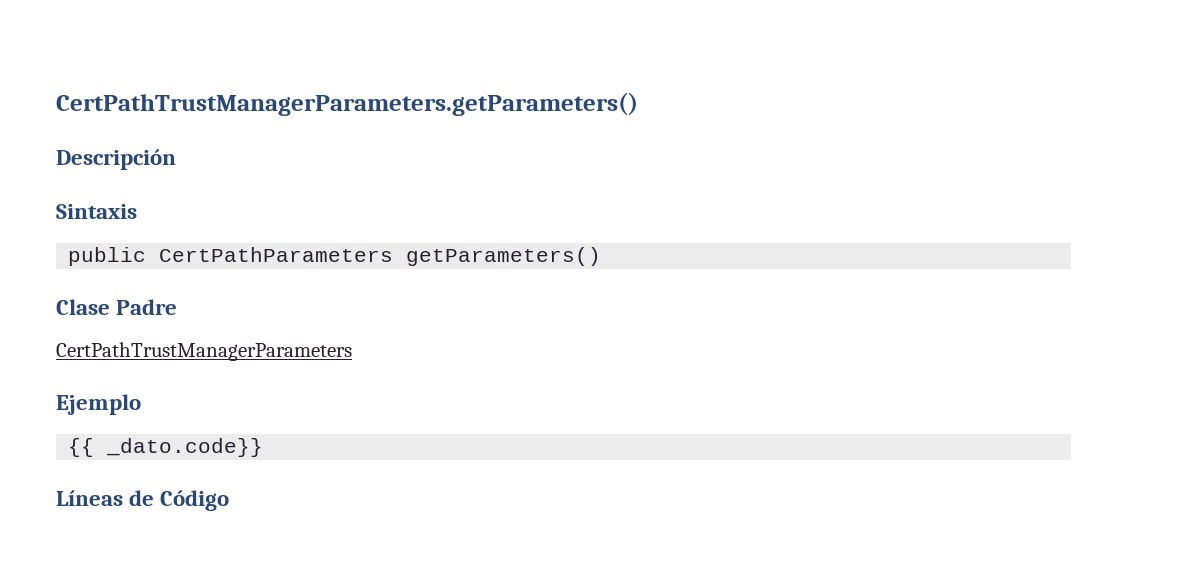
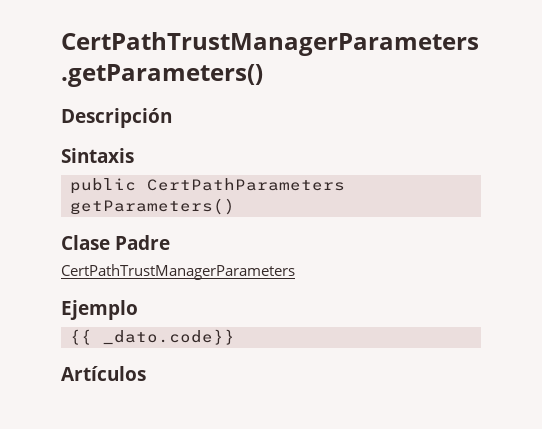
- Líneas de Código
+ Artículos

